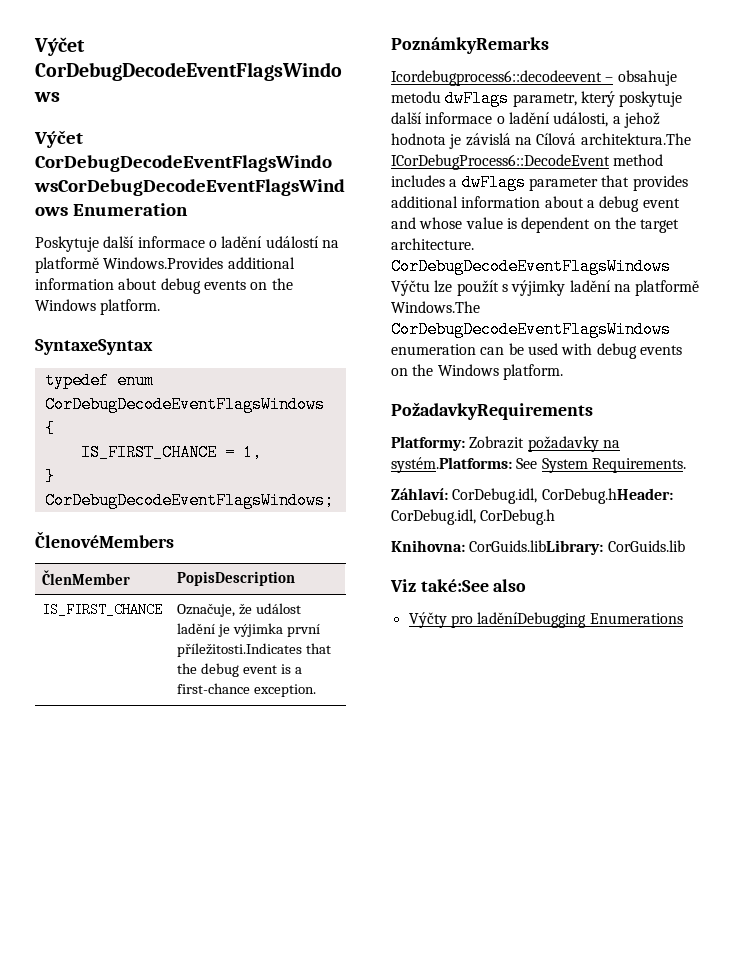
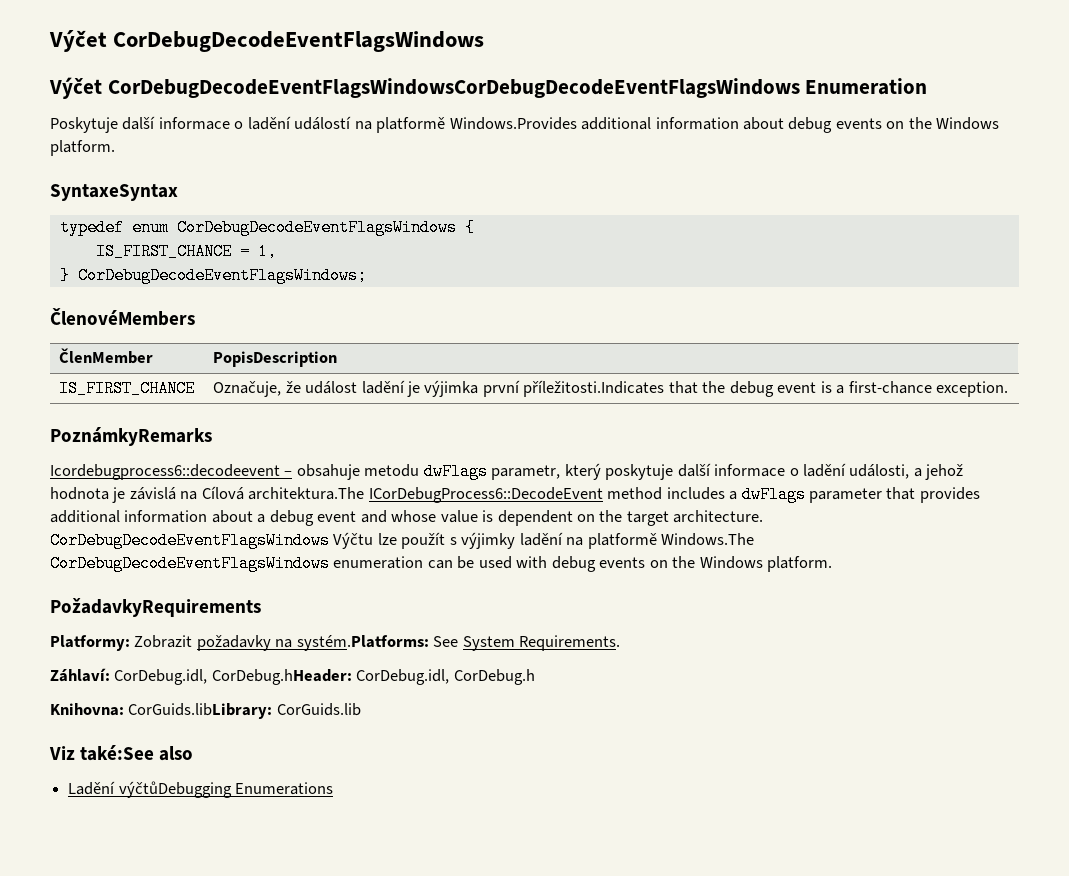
- Výčty pro laděníDebugging Enumerations
+ Ladění výčtůDebugging Enumerations

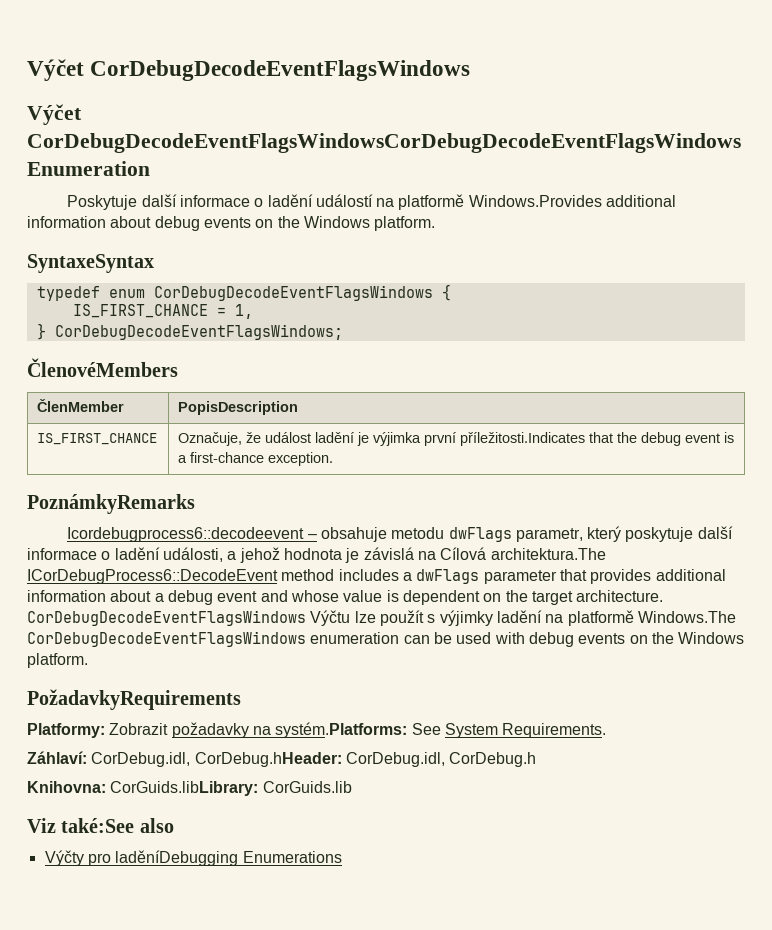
- Ladění výčtůDebugging Enumerations
+ Výčty pro laděníDebugging Enumerations

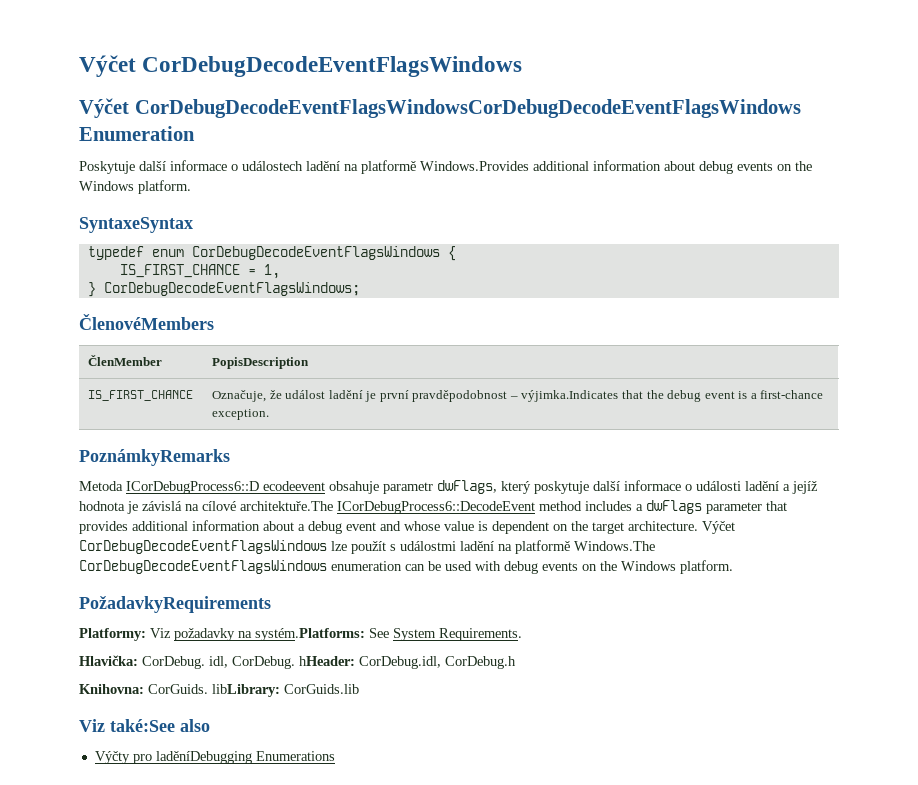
- Poskytuje další informace o ladění událostí na platformě Windows.Provides additional information about debug events on the Windows platform.
+ Poskytuje další informace o událostech ladění na platformě Windows.Provides additional information about debug events on the Windows platform.
- IS_FIRST_CHANCE | Označuje, že událost ladění je výjimka první příležitosti.Indicates that the debug event is a first-chance exception.
+ IS_FIRST_CHANCE | Označuje, že událost ladění je první pravděpodobnost – výjimka.Indicates that the debug event is a first-chance exception.
- Icordebugprocess6::decodeevent – obsahuje metodu dwFlags parametr, který poskytuje další informace o ladění události, a jehož hodnota je závislá na Cílová architektura.The ICorDebugProcess6::DecodeEvent method includes a dwFlags parameter that provides additional information about a debug event and whose value is dependent on the target architecture.
+ Metoda ICorDebugProcess6::D ecodeevent obsahuje parametr dwFlags, který poskytuje další informace o události ladění a jejíž hodnota je závislá na cílové architektuře.The ICorDebugProcess6::DecodeEvent method includes a dwFlags parameter that provides additional information about a debug event and whose value is dependent on the target architecture.
- CorDebugDecodeEventFlagsWindows Výčtu lze použít s výjimky ladění na platformě Windows.The CorDebugDecodeEventFlagsWindows enumeration can be used with debug events on the Windows platform.
+ Výčet CorDebugDecodeEventFlagsWindows lze použít s událostmi ladění na platformě Windows.The CorDebugDecodeEventFlagsWindows enumeration can be used with debug events on the Windows platform.
- Platformy: Zobrazit požadavky na systém.Platforms: See System Requirements.
+ Platformy: Viz požadavky na systém.Platforms: See System Requirements.
- Záhlaví: CorDebug.idl, CorDebug.hHeader: CorDebug.idl, CorDebug.h
+ Hlavička: CorDebug. idl, CorDebug. hHeader: CorDebug.idl, CorDebug.h
- Knihovna: CorGuids.libLibrary: CorGuids.lib
+ Knihovna: CorGuids. libLibrary: CorGuids.lib

